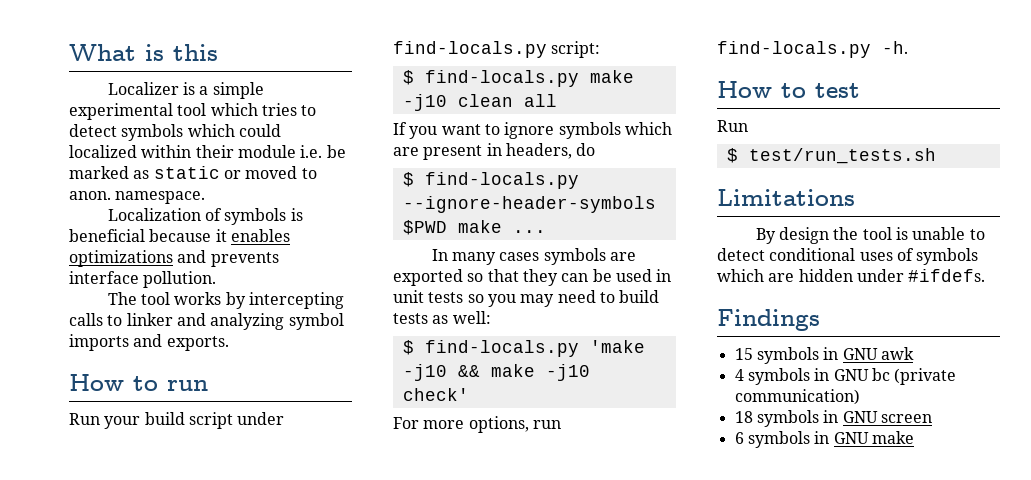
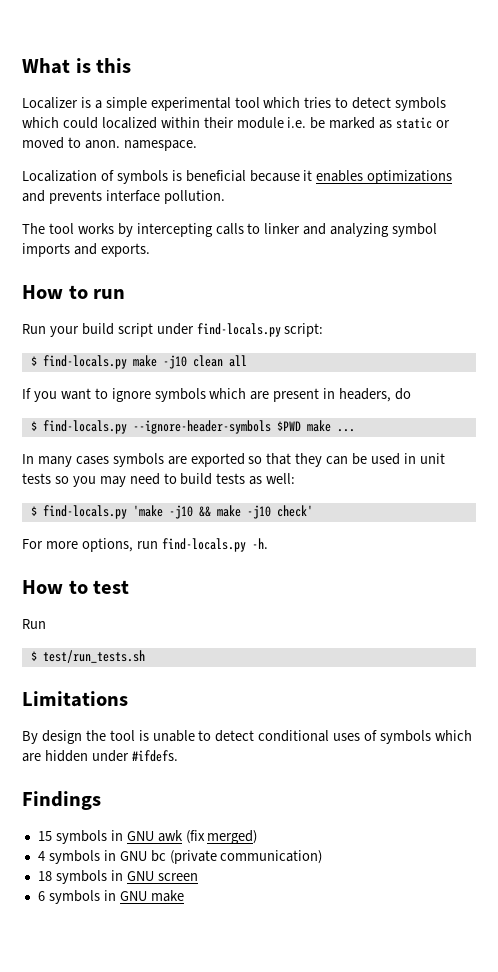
- 15 symbols in GNU awk
+ 15 symbols in GNU awk (fix merged)

